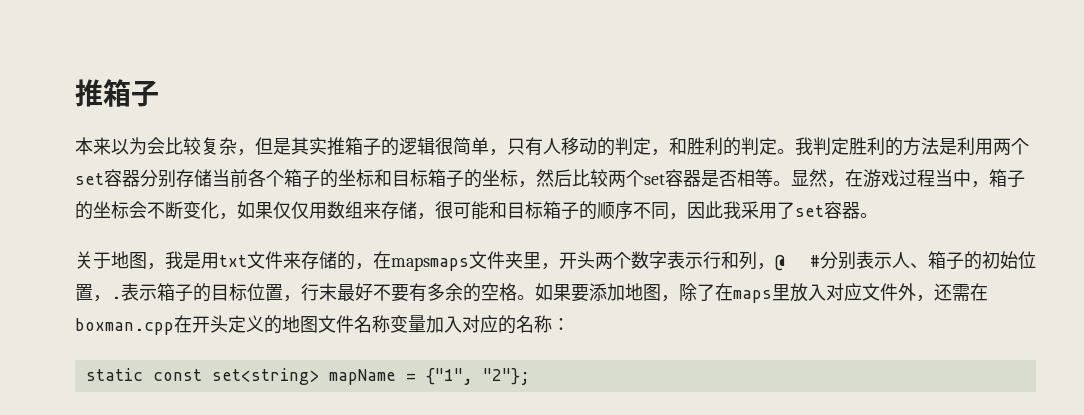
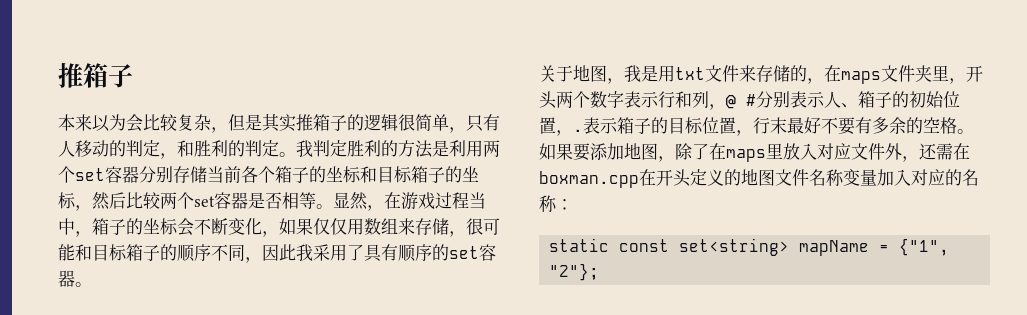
- 显然，在游戏过程当中，箱子的坐标会不断变化，如果仅仅用数组来存储，很可能和目标箱子的顺序不同，因此我采用了set容器。
+ 显然，在游戏过程当中，箱子的坐标会不断变化，如果仅仅用数组来存储，很可能和目标箱子的顺序不同，因此我采用了具有顺序的set容器。
- 关于地图，我是用txt文件来存储的，在mapsmaps文件夹里，开头两个数字表示行和列，@ #分别表示人、箱子的初始位置，.
+ 关于地图，我是用txt文件来存储的，在maps文件夹里，开头两个数字表示行和列，@ #分别表示人、箱子的初始位置，.

